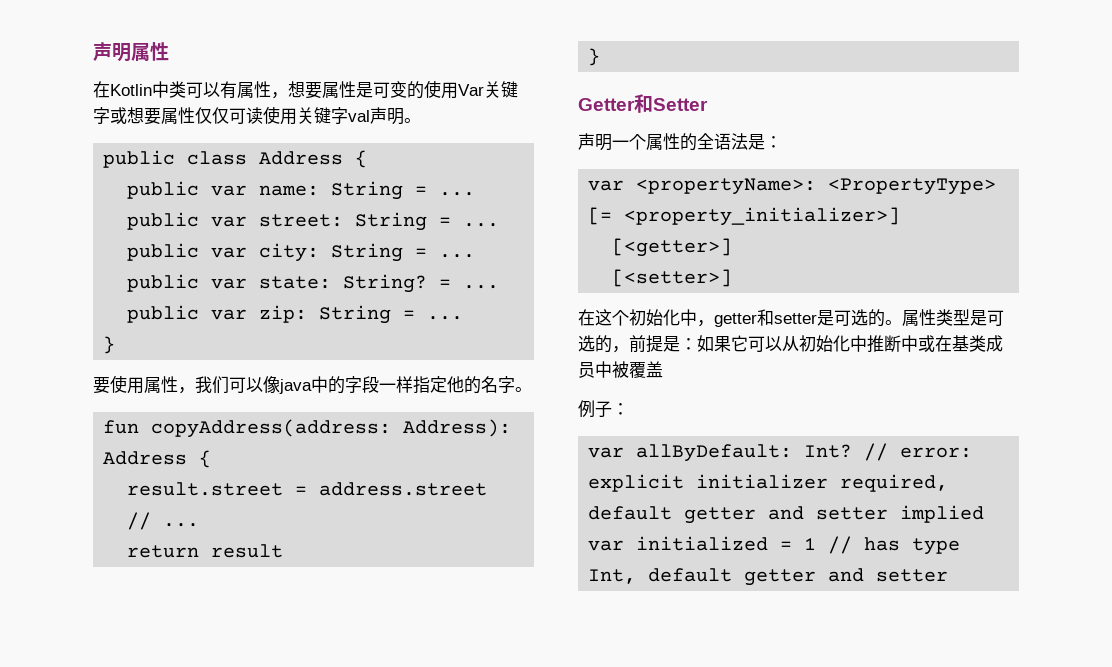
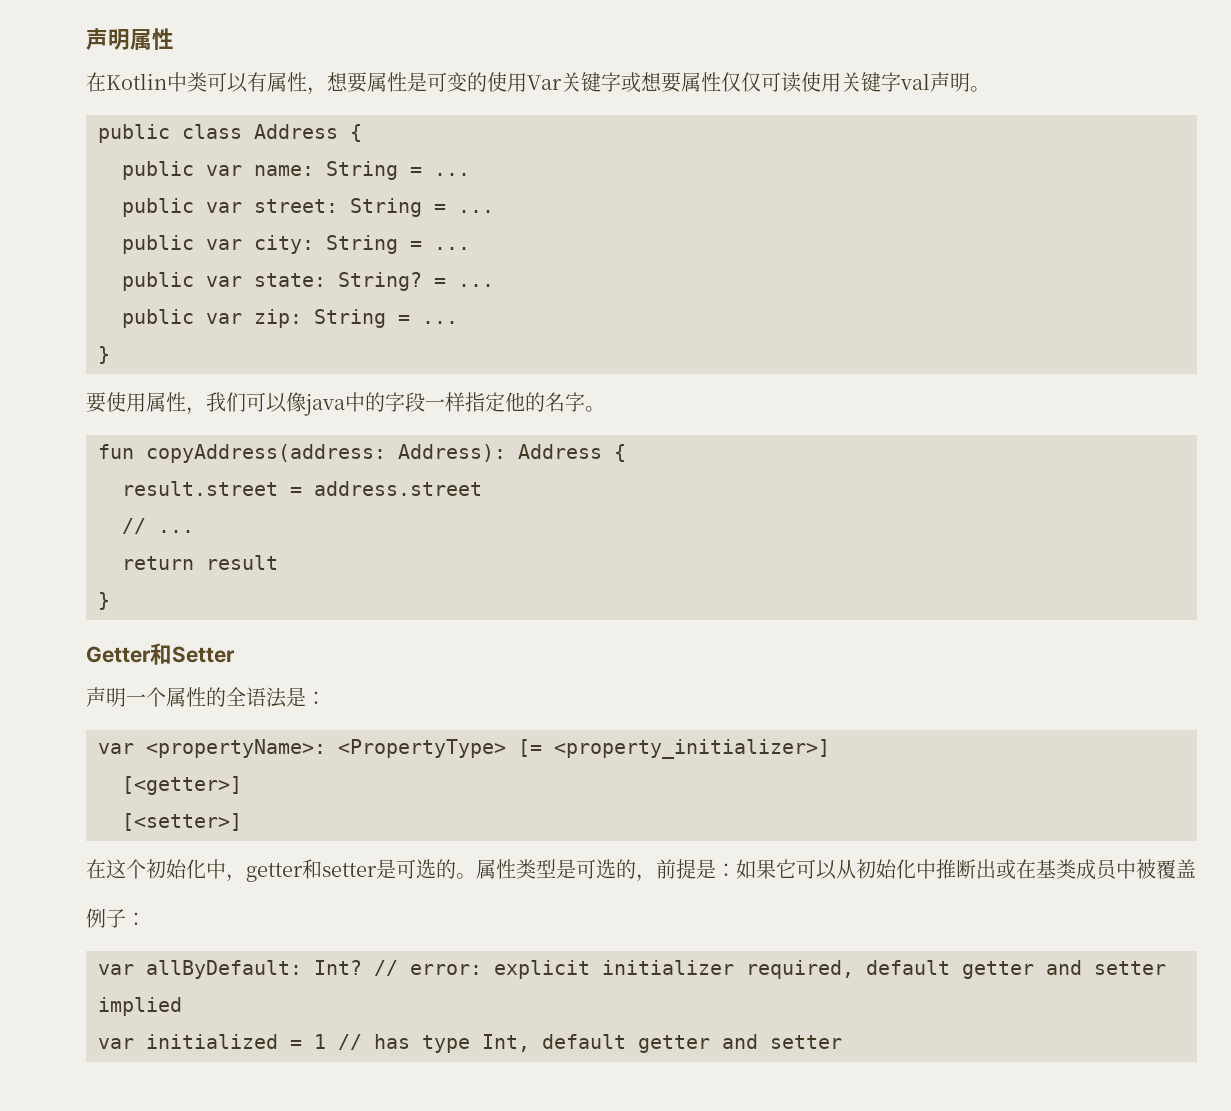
- 属性类型是可选的，前提是：如果它可以从初始化中推断中或在基类成员中被覆盖
+ 属性类型是可选的，前提是：如果它可以从初始化中推断出或在基类成员中被覆盖

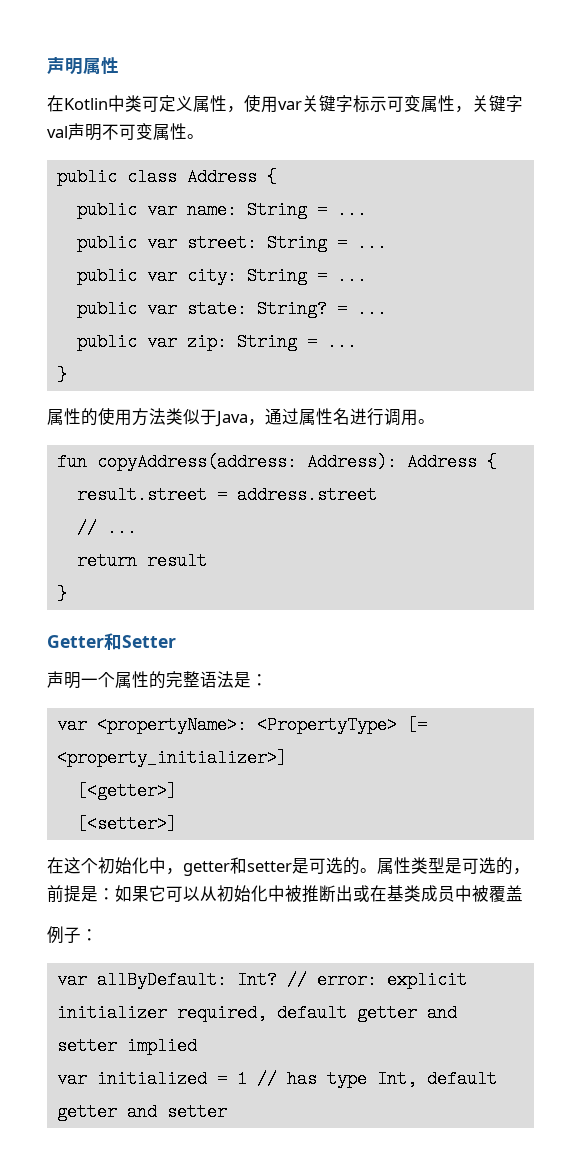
- 在Kotlin中类可以有属性，想要属性是可变的使用Var关键字或想要属性仅仅可读使用关键字val声明。
+ 在Kotlin中类可定义属性，使用var关键字标示可变属性，关键字val声明不可变属性。
- 要使用属性，我们可以像java中的字段一样指定他的名字。
+ 属性的使用方法类似于Java，通过属性名进行调用。
- 声明一个属性的全语法是：
+ 声明一个属性的完整语法是：
- 属性类型是可选的，前提是：如果它可以从初始化中推断出或在基类成员中被覆盖
+ 属性类型是可选的，前提是：如果它可以从初始化中被推断出或在基类成员中被覆盖

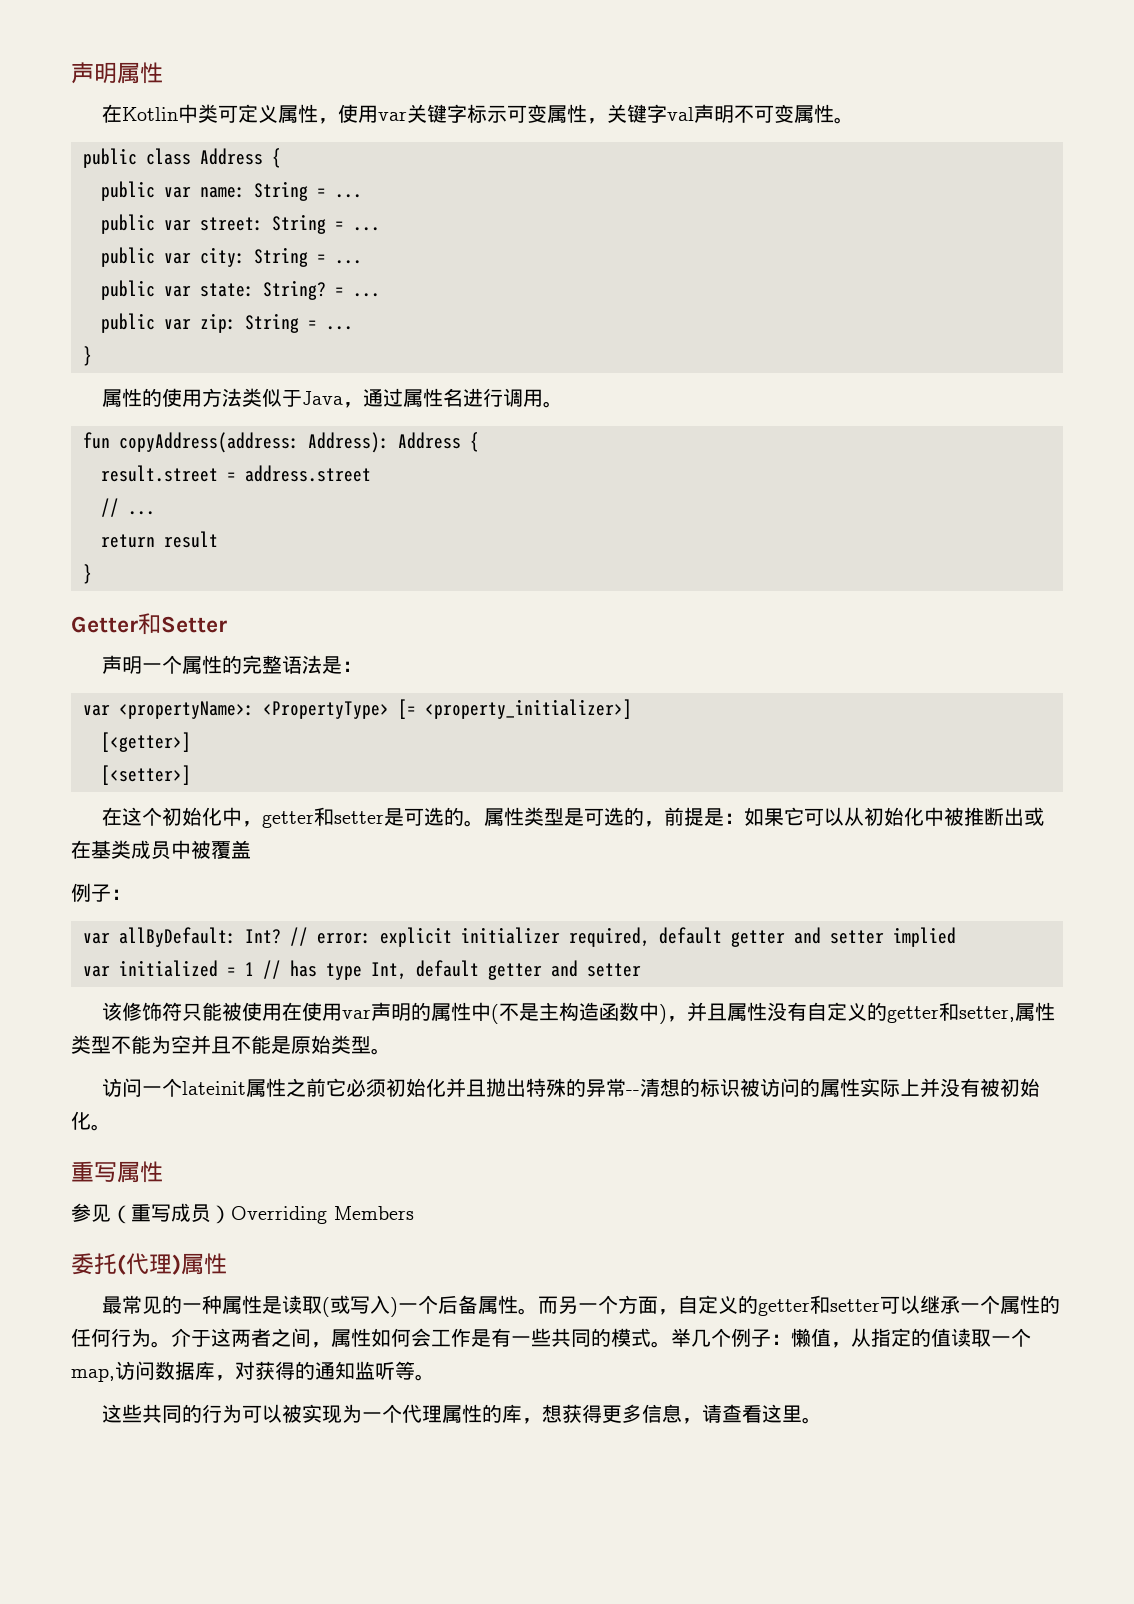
+ 该修饰符只能被使用在使用var声明的属性中(不是主构造函数中)，并且属性没有自定义的getter和setter,属性类型不能为空并且不能是原始类型。
+ 访问一个lateinit属性之前它必须初始化并且抛出特殊的异常--清想的标识被访问的属性实际上并没有被初始化。
+ 重写属性
+ 参见（重写成员）Overriding Members
+ 委托(代理)属性
+ 最常见的一种属性是读取(或写入)一个后备属性。而另一个方面，自定义的getter和setter可以继承一个属性的任何行为。介于这两者之间，属性如何会工作是有一些共同的模式。举几个例子：懒值，从指定的值读取一个map,访问数据库，对获得的通知监听等。
+ 这些共同的行为可以被实现为一个代理属性的库，想获得更多信息，请查看这里。

